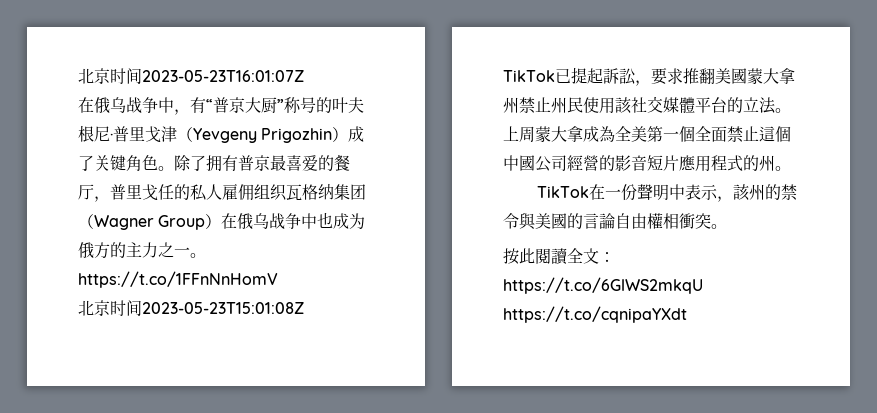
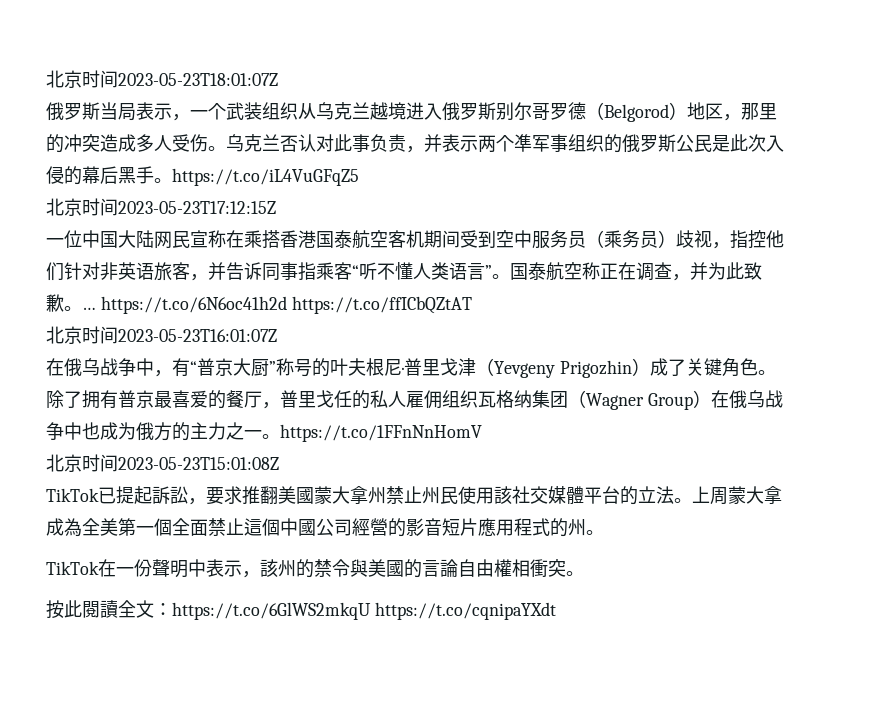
+ 北京时间2023-05-23T18:01:07Z
+ 俄罗斯当局表示，一个武装组织从乌克兰越境进入俄罗斯别尔哥罗德（Belgorod）地区，那里的冲突造成多人受伤。乌克兰否认对此事负责，并表示两个凖军事组织的俄罗斯公民是此次入侵的幕后黑手。https://t.co/iL4VuGFqZ5
+ 北京时间2023-05-23T17:12:15Z
+ 一位中国大陆网民宣称在乘搭香港国泰航空客机期间受到空中服务员（乘务员）歧视，指控他们针对非英语旅客，并告诉同事指乘客“听不懂人类语言”。国泰航空称正在调查，并为此致歉。… https://t.co/6N6oc41h2d https://t.co/ffICbQZtAT

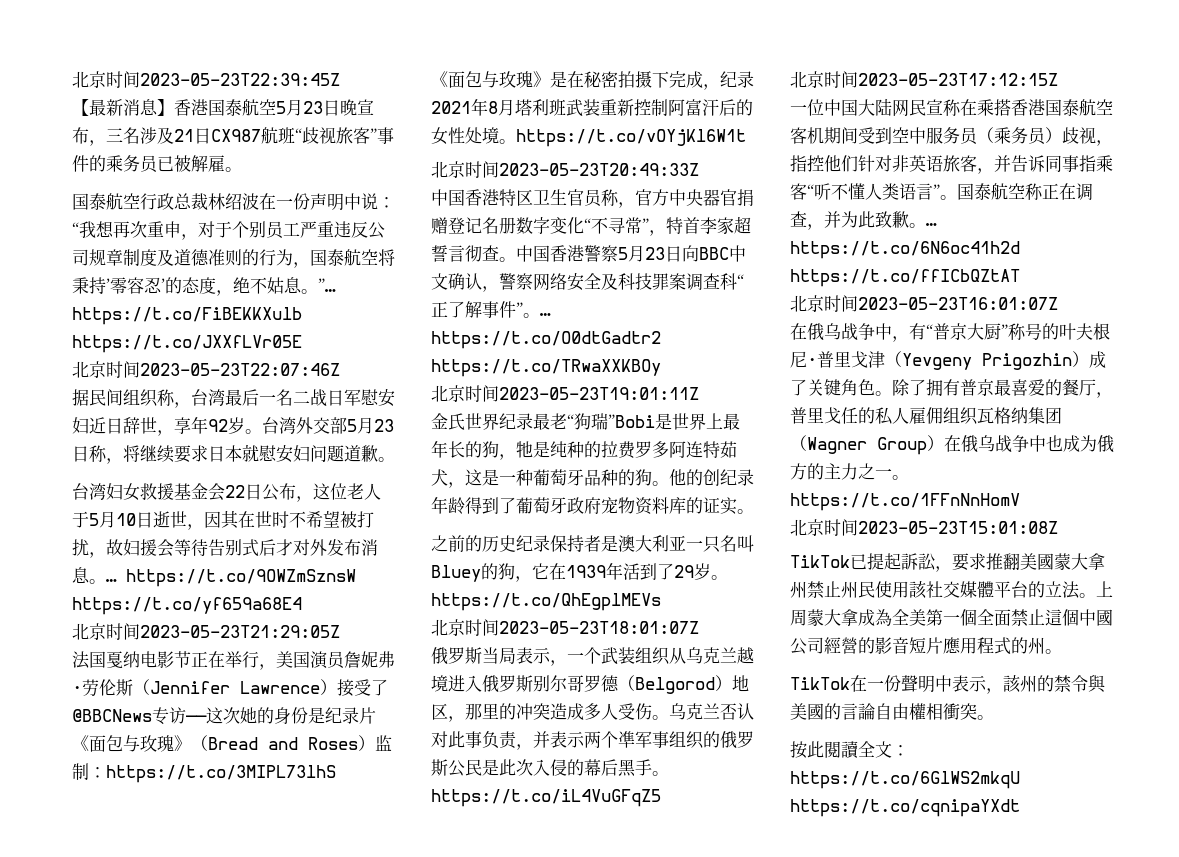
+ 北京时间2023-05-23T22:39:45Z
+ 【最新消息】香港国泰航空5月23日晚宣布，三名涉及21日CX987航班“歧视旅客”事件的乘务员已被解雇。
+ 国泰航空行政总裁林绍波在一份声明中说：“我想再次重申，对于个别员工严重违反公司规章制度及道德准则的行为，国泰航空将秉持’零容忍’的态度，绝不姑息。”… https://t.co/FiBEKKXulb https://t.co/JXXfLVr05E
+ 北京时间2023-05-23T22:07:46Z
+ 据民间组织称，台湾最后一名二战日军慰安妇近日辞世，享年92岁。台湾外交部5月23日称，将继续要求日本就慰安妇问题道歉。
+ 台湾妇女救援基金会22日公布，这位老人于5月10日逝世，因其在世时不希望被打扰，故妇援会等待告别式后才对外发布消息。… https://t.co/9OWZmSznsW https://t.co/yf659a68E4
+ 北京时间2023-05-23T21:29:05Z
+ 法国戛纳电影节正在举行，美国演员詹妮弗·劳伦斯（Jennifer Lawrence）接受了@BBCNews专访——这次她的身份是纪录片《面包与玫瑰》（Bread and Roses）监制：https://t.co/3MIPL73lhS
+ 《面包与玫瑰》是在秘密拍摄下完成，纪录2021年8月塔利班武装重新控制阿富汗后的女性处境。https://t.co/vOYjKl6W1t
+ 北京时间2023-05-23T20:49:33Z
+ 中国香港特区卫生官员称，官方中央器官捐赠登记名册数字变化“不寻常”，特首李家超誓言彻查。中国香港警察5月23日向BBC中文确认，警察网络安全及科技罪案调查科“正了解事件”。… https://t.co/O0dtGadtr2 https://t.co/TRwaXXKBOy
+ 北京时间2023-05-23T19:01:11Z
+ 金氏世界纪录最老“狗瑞”Bobi是世界上最年长的狗，牠是纯种的拉费罗多阿连特茹犬，这是一种葡萄牙品种的狗。他的创纪录年龄得到了葡萄牙政府宠物资料库的证实。
+ 之前的历史纪录保持者是澳大利亚一只名叫Bluey的狗，它在1939年活到了29岁。https://t.co/QhEgplMEVs

